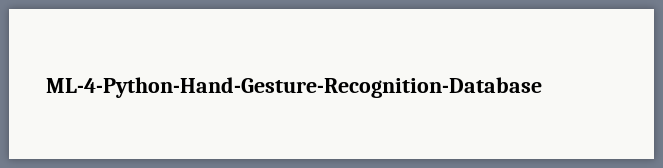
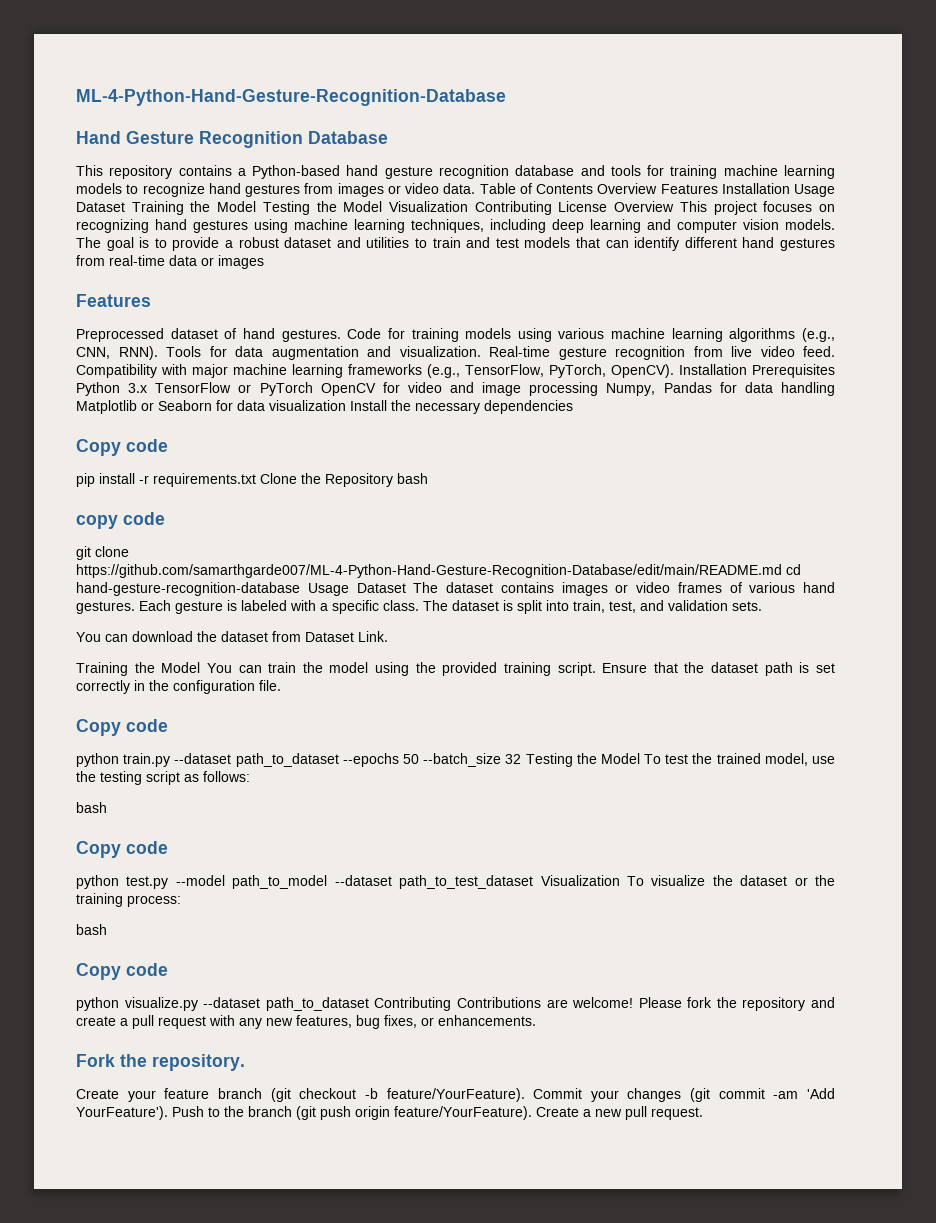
+ Hand Gesture Recognition Database
+ This repository contains a Python-based hand gesture recognition database and tools for training machine learning models to recognize hand gestures from images or video data. Table of Contents Overview Features Installation Usage Dataset Training the Model Testing the Model Visualization Contributing License Overview This project focuses on recognizing hand gestures using machine learning techniques, including deep learning and computer vision models. The goal is to provide a robust dataset and utilities to train and test models that can identify different hand gestures from real-time data or images
+ Features
+ Preprocessed dataset of hand gestures. Code for training models using various machine learning algorithms (e.g., CNN, RNN). Tools for data augmentation and visualization. Real-time gesture recognition from live video feed. Compatibility with major machine learning frameworks (e.g., TensorFlow, PyTorch, OpenCV). Installation Prerequisites Python 3.x TensorFlow or PyTorch OpenCV for video and image processing Numpy, Pandas for data handling Matplotlib or Seaborn for data visualization Install the necessary dependencies
+ Copy code
+ pip install -r requirements.txt Clone the Repository bash
+ copy code
+ git clone https://github.com/samarthgarde007/ML-4-Python-Hand-Gesture-Recognition-Database/edit/main/README.md cd hand-gesture-recognition-database Usage Dataset The dataset contains images or video frames of various hand gestures. Each gesture is labeled with a specific class. The dataset is split into train, test, and validation sets.
+ You can download the dataset from Dataset Link.
+ Training the Model You can train the model using the provided training script. Ensure that the dataset path is set correctly in the configuration file.
+ Copy code
+ python train.py --dataset path_to_dataset --epochs 50 --batch_size 32 Testing the Model To test the trained model, use the testing script as follows:
+ bash
+ Copy code
+ python test.py --model path_to_model --dataset path_to_test_dataset Visualization To visualize the dataset or the training process:
+ bash
+ Copy code
+ python visualize.py --dataset path_to_dataset Contributing Contributions are welcome! Please fork the repository and create a pull request with any new features, bug fixes, or enhancements.
+ Fork the repository.
+ Create your feature branch (git checkout -b feature/YourFeature). Commit your changes (git commit -am 'Add YourFeature'). Push to the branch (git push origin feature/YourFeature). Create a new pull request.

